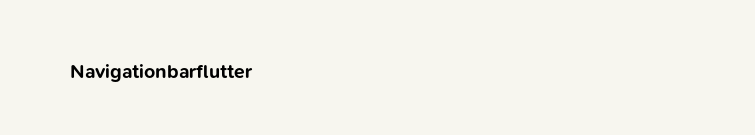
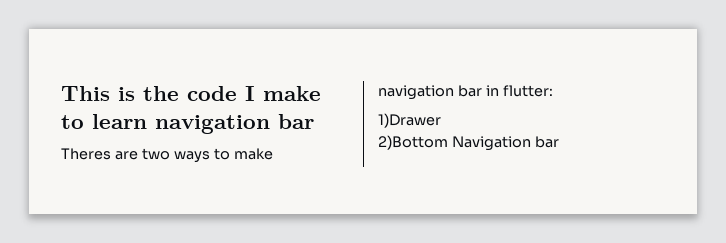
- Navigationbarflutter
+ This is the code I make to learn navigation bar
+ Theres are two ways to make navigation bar in flutter:
+ 1)Drawer
+ 2)Bottom Navigation bar

